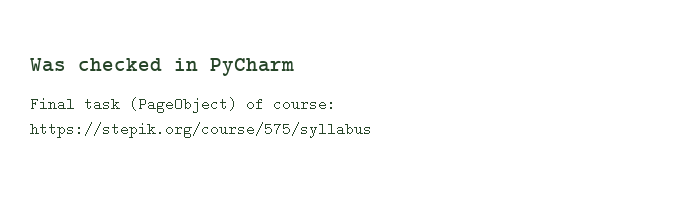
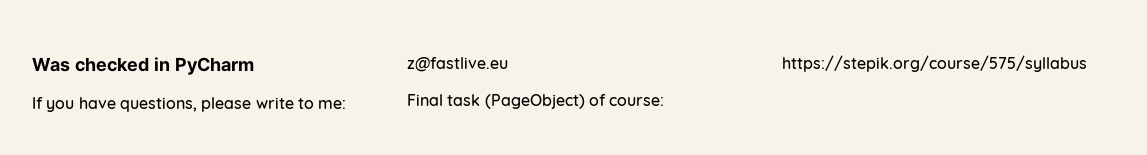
+ If you have questions, please write to me: z@fastlive.eu

